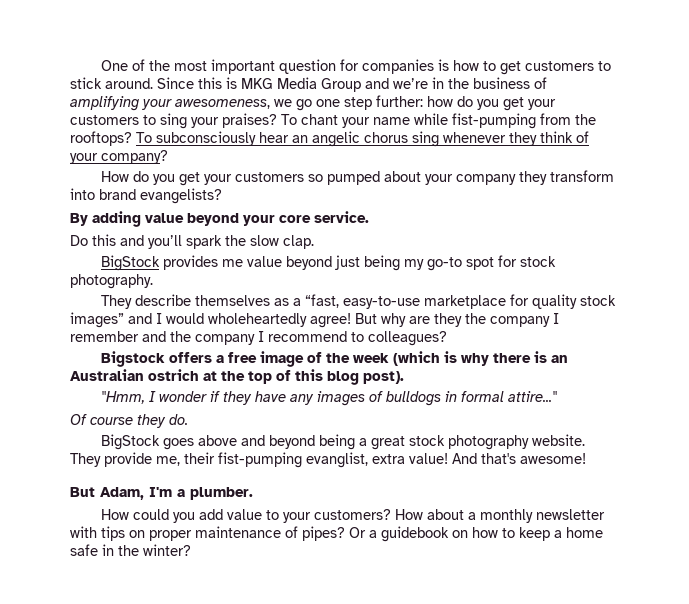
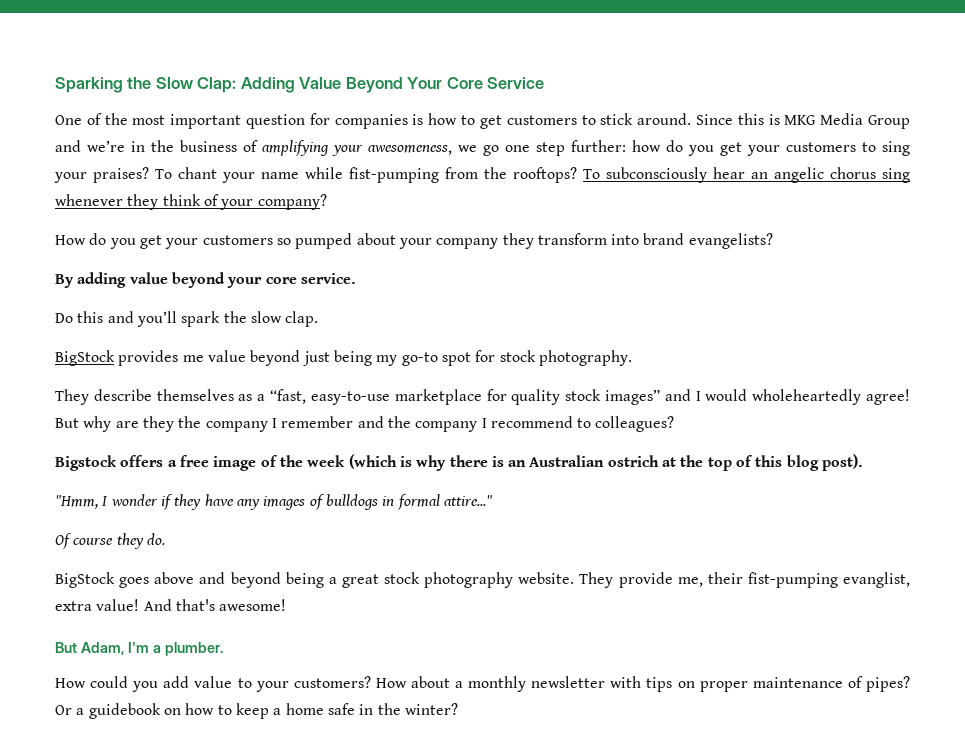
+ Sparking the Slow Clap: Adding Value Beyond Your Core Service

